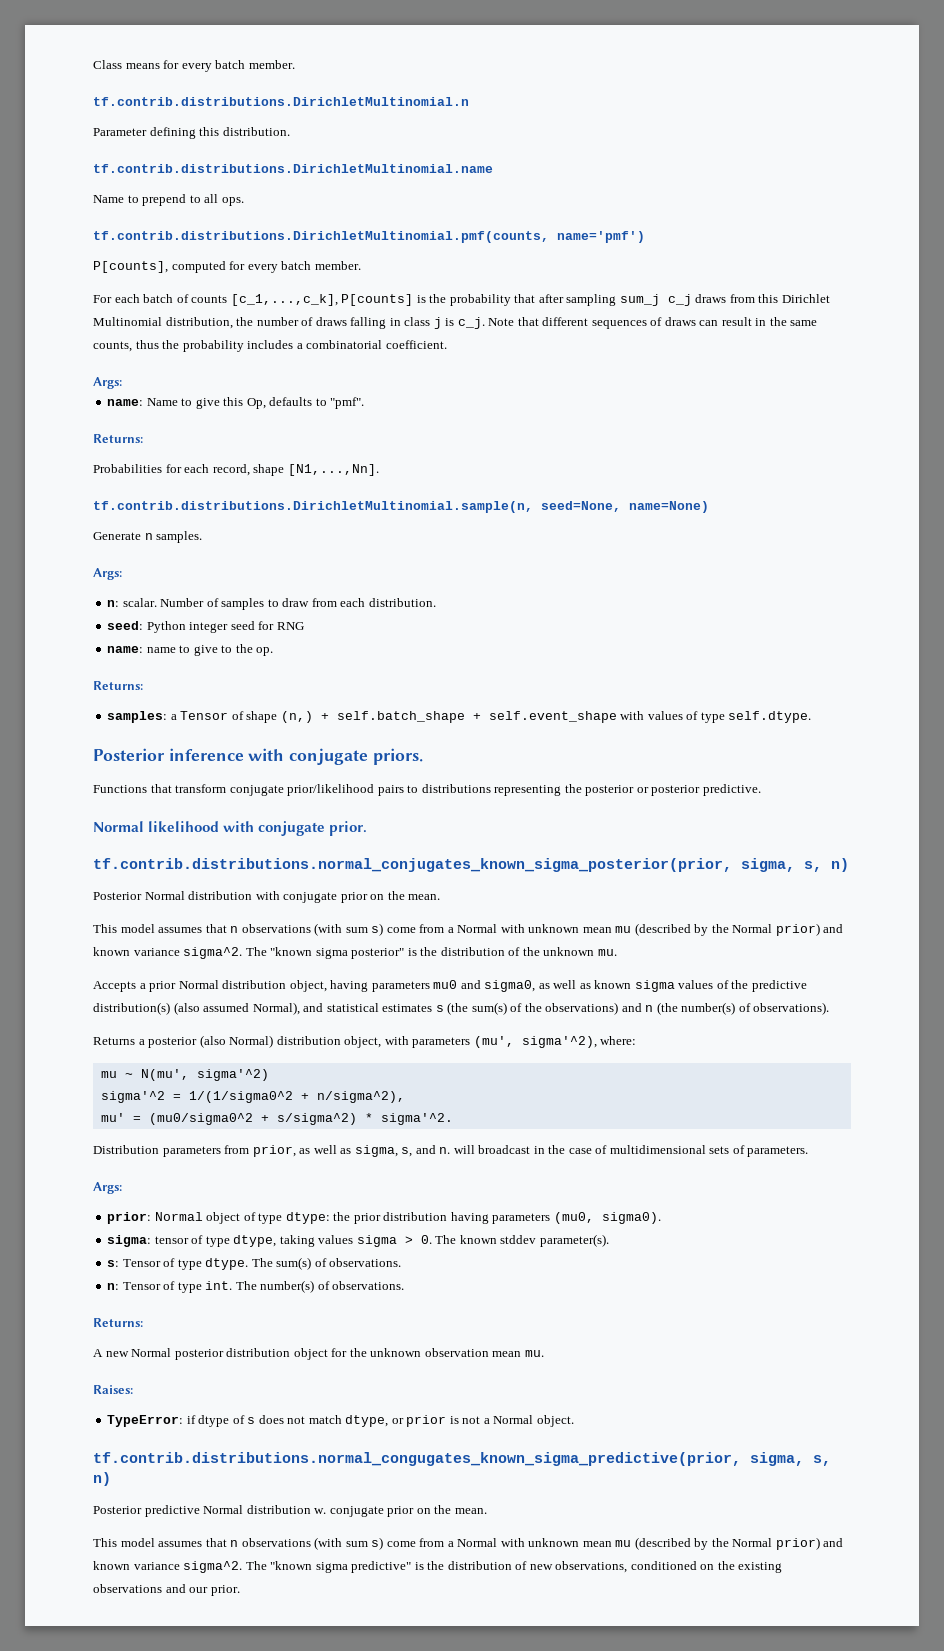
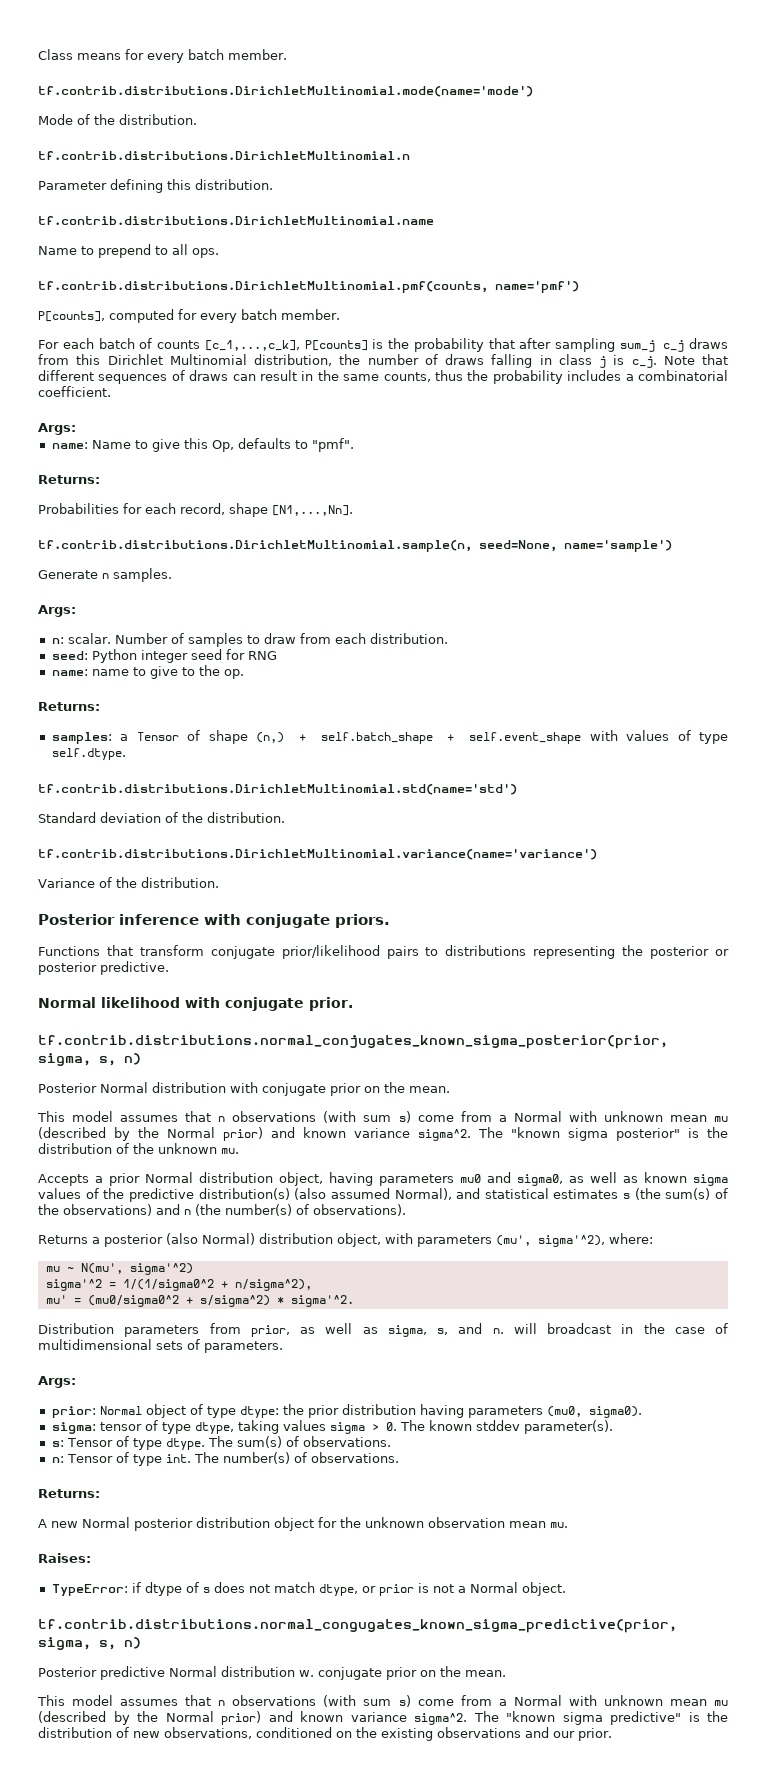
+ tf.contrib.distributions.DirichletMultinomial.mode(name='mode')
+ Mode of the distribution.
- tf.contrib.distributions.DirichletMultinomial.sample(n, seed=None, name=None)
+ tf.contrib.distributions.DirichletMultinomial.sample(n, seed=None, name='sample')
+ tf.contrib.distributions.DirichletMultinomial.std(name='std')
+ Standard deviation of the distribution.
+ tf.contrib.distributions.DirichletMultinomial.variance(name='variance')
+ Variance of the distribution.

